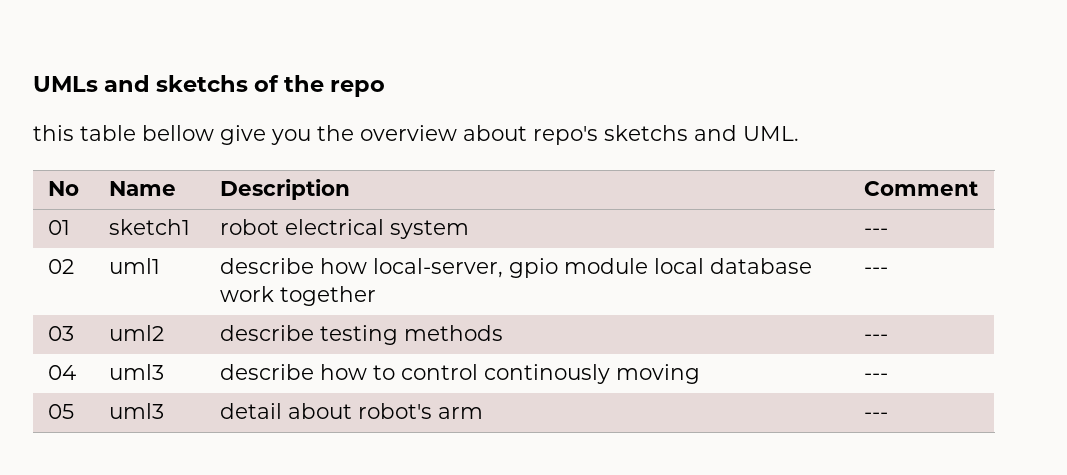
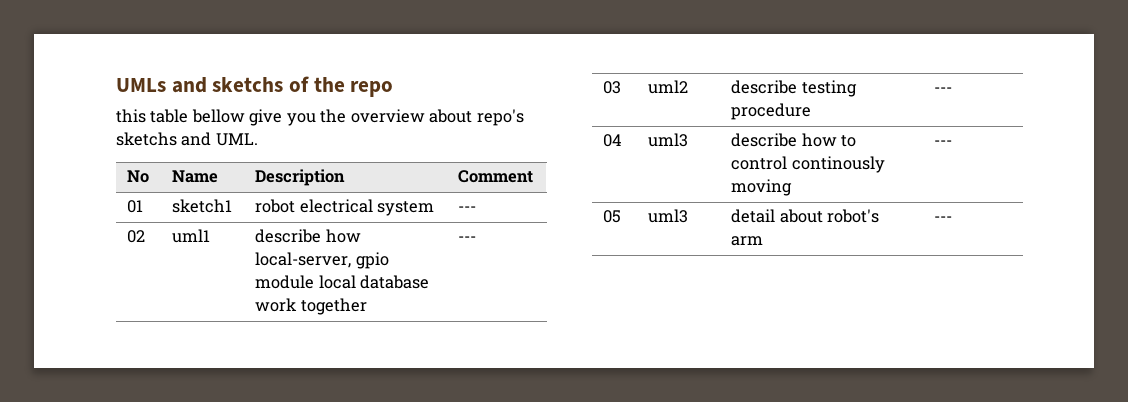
- 03 | uml2 | describe testing methods | ---
+ 03 | uml2 | describe testing procedure | ---

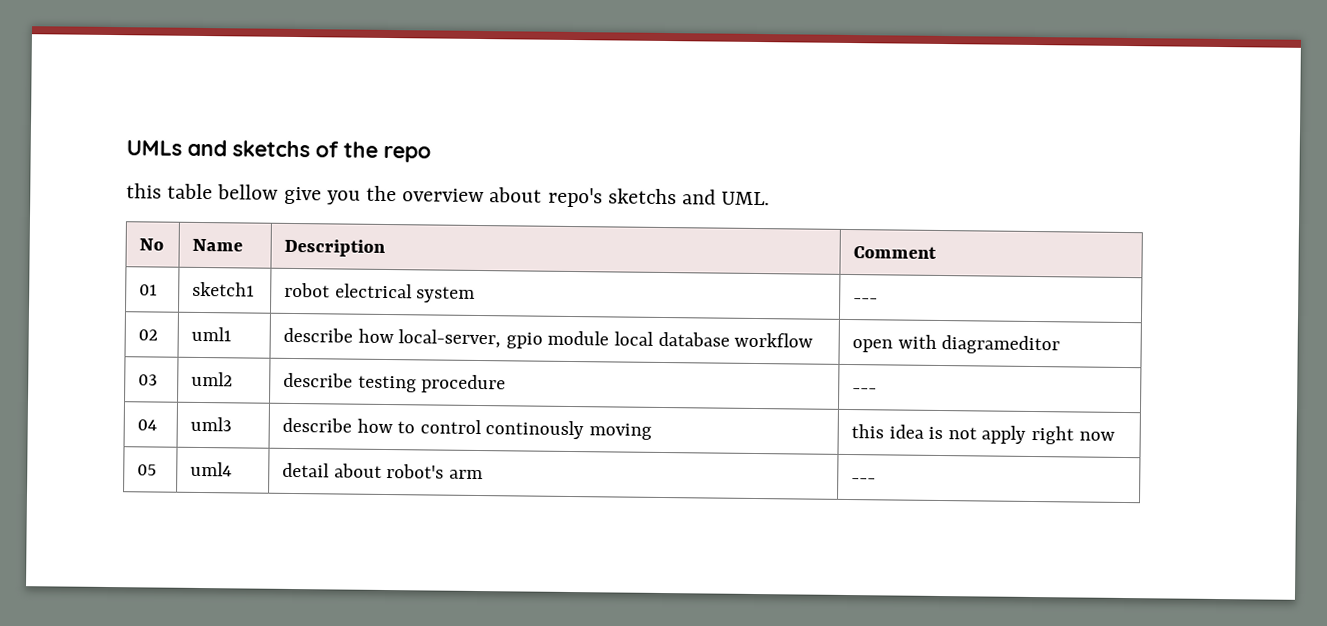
- 02 | uml1 | describe how local-server, gpio module local database work together | ---
+ 02 | uml1 | describe how local-server, gpio module local database workflow | open with diagrameditor
- 04 | uml3 | describe how to control continously moving | ---
+ 04 | uml3 | describe how to control continously moving | this idea is not apply right now
- 05 | uml3 | detail about robot's arm | ---
+ 05 | uml4 | detail about robot's arm | ---

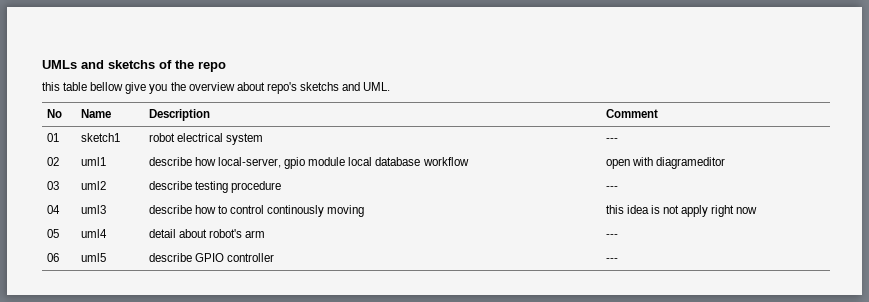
+ 06 | uml5 | describe GPIO controller | ---

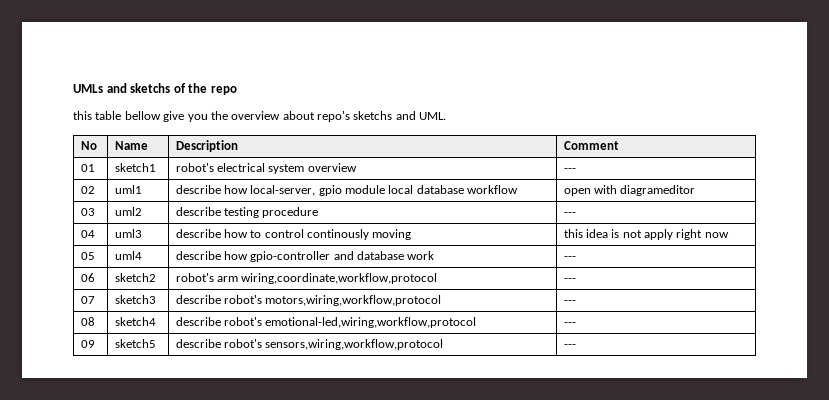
- 01 | sketch1 | robot electrical system | ---
+ 01 | sketch1 | robot's electrical system overview | ---
- 05 | uml4 | detail about robot's arm | ---
- 06 | uml5 | describe GPIO controller | ---
+ 05 | uml4 | describe how gpio-controller and database work | ---
+ 06 | sketch2 | robot's arm wiring,coordinate,workflow,protocol | ---
+ 07 | sketch3 | describe robot's motors,wiring,workflow,protocol | ---
+ 08 | sketch4 | describe robot's emotional-led,wiring,workflow,protocol | ---
+ 09 | sketch5 | describe robot's sensors,wiring,workflow,protocol | ---

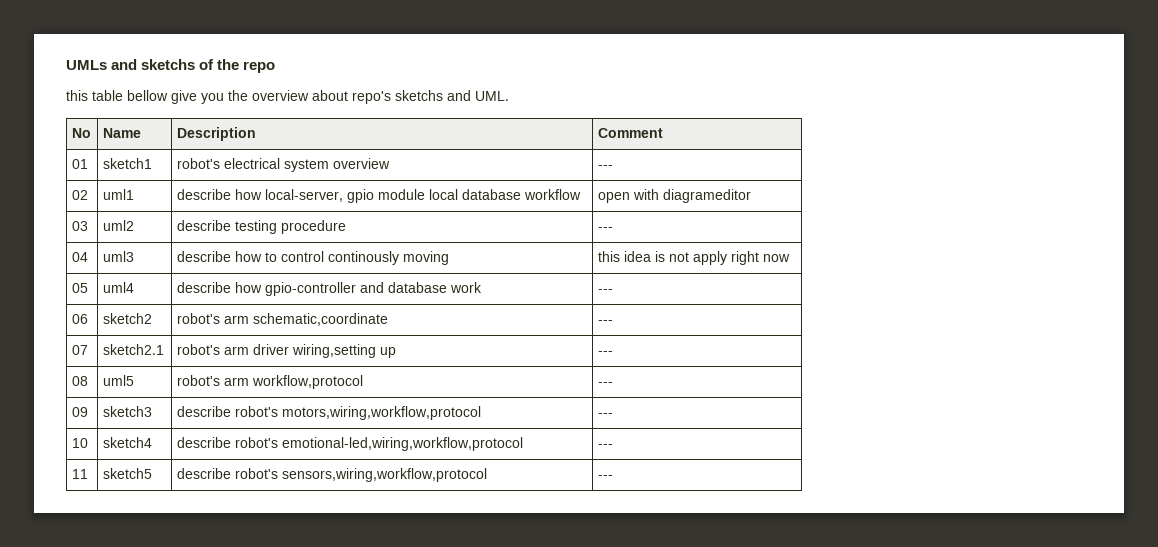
- 06 | sketch2 | robot's arm wiring,coordinate,workflow,protocol | ---
+ 06 | sketch2 | robot's arm schematic,coordinate | ---
- 07 | sketch3 | describe robot's motors,wiring,workflow,protocol | ---
+ 07 | sketch2.1 | robot's arm driver wiring,setting up | ---
+ 08 | uml5 | robot's arm workflow,protocol | ---
+ 09 | sketch3 | describe robot's motors,wiring,workflow,protocol | ---
- 08 | sketch4 | describe robot's emotional-led,wiring,workflow,protocol | ---
+ 10 | sketch4 | describe robot's emotional-led,wiring,workflow,protocol | ---
- 09 | sketch5 | describe robot's sensors,wiring,workflow,protocol | ---
+ 11 | sketch5 | describe robot's sensors,wiring,workflow,protocol | ---

